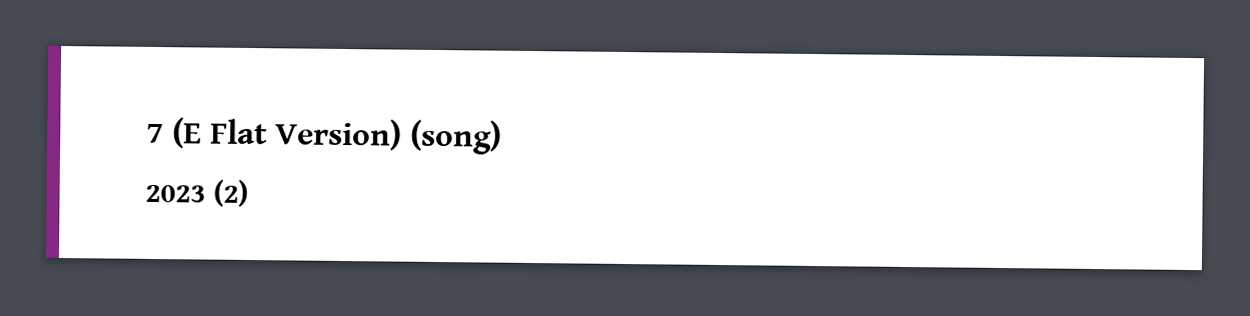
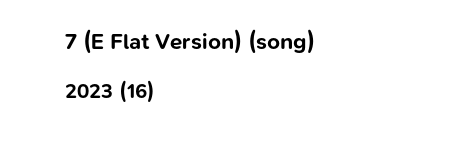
- 2023 (2)
+ 2023 (16)

